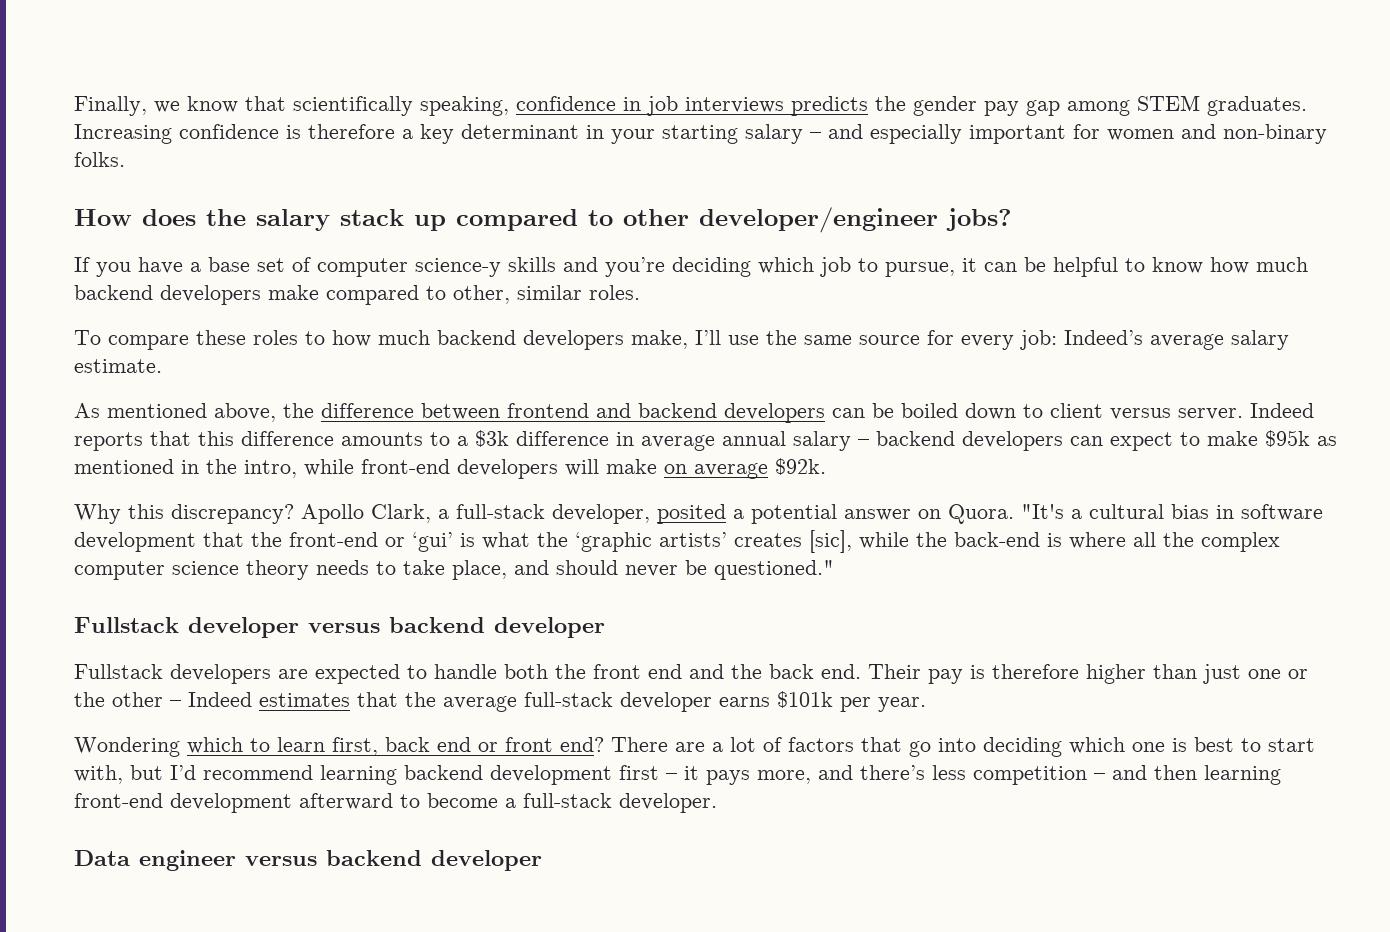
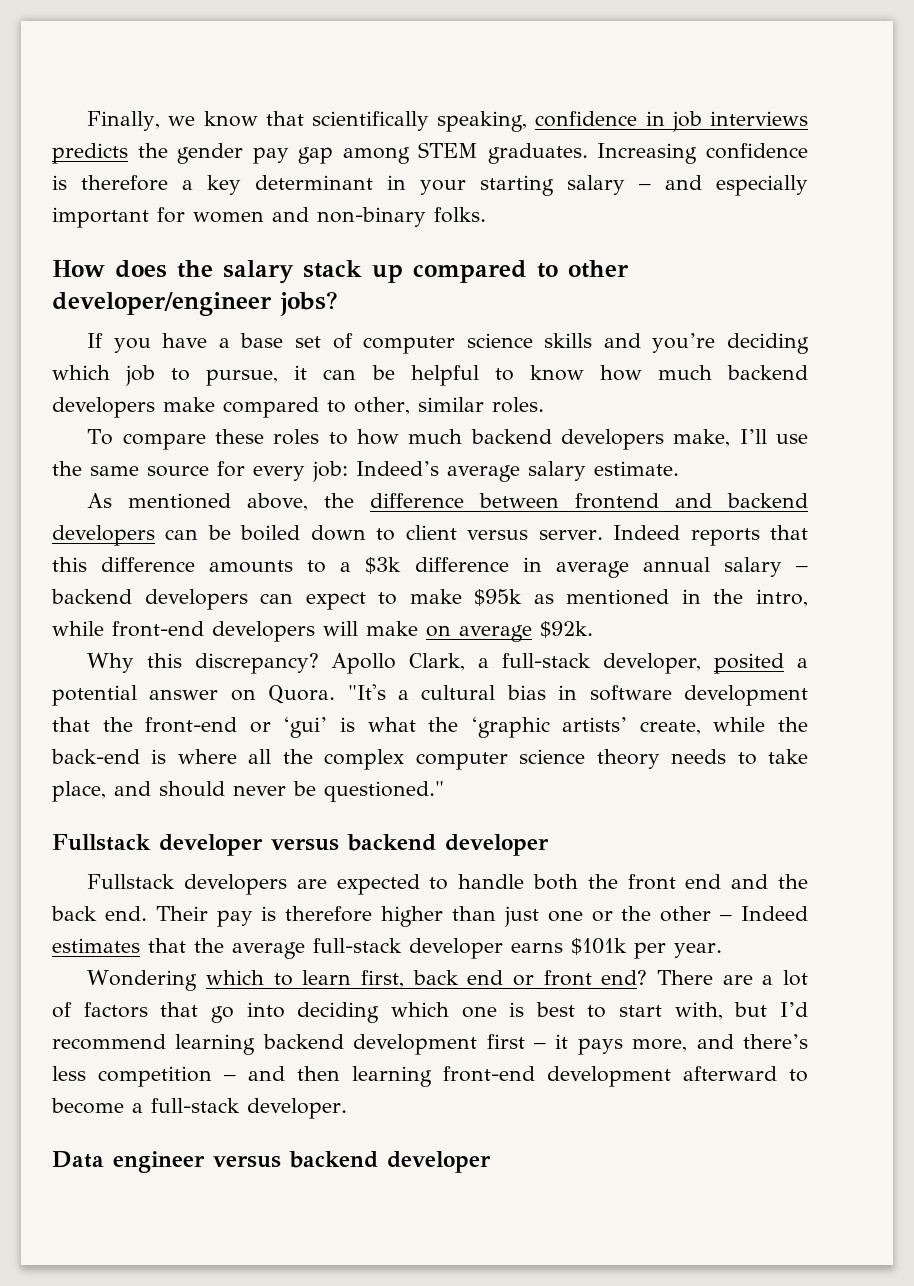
- If you have a base set of computer science-y skills and you’re deciding which job to pursue, it can be helpful to know how much backend developers make compared to other, similar roles.
+ If you have a base set of computer science skills and you’re deciding which job to pursue, it can be helpful to know how much backend developers make compared to other, similar roles.
- "It's a cultural bias in software development that the front-end or ‘gui’ is what the ‘graphic artists’ creates [sic], while the back-end is where all the complex computer science theory needs to take place, and should never be questioned."
+ "It's a cultural bias in software development that the front-end or ‘gui’ is what the ‘graphic artists’ create, while the back-end is where all the complex computer science theory needs to take place, and should never be questioned."

